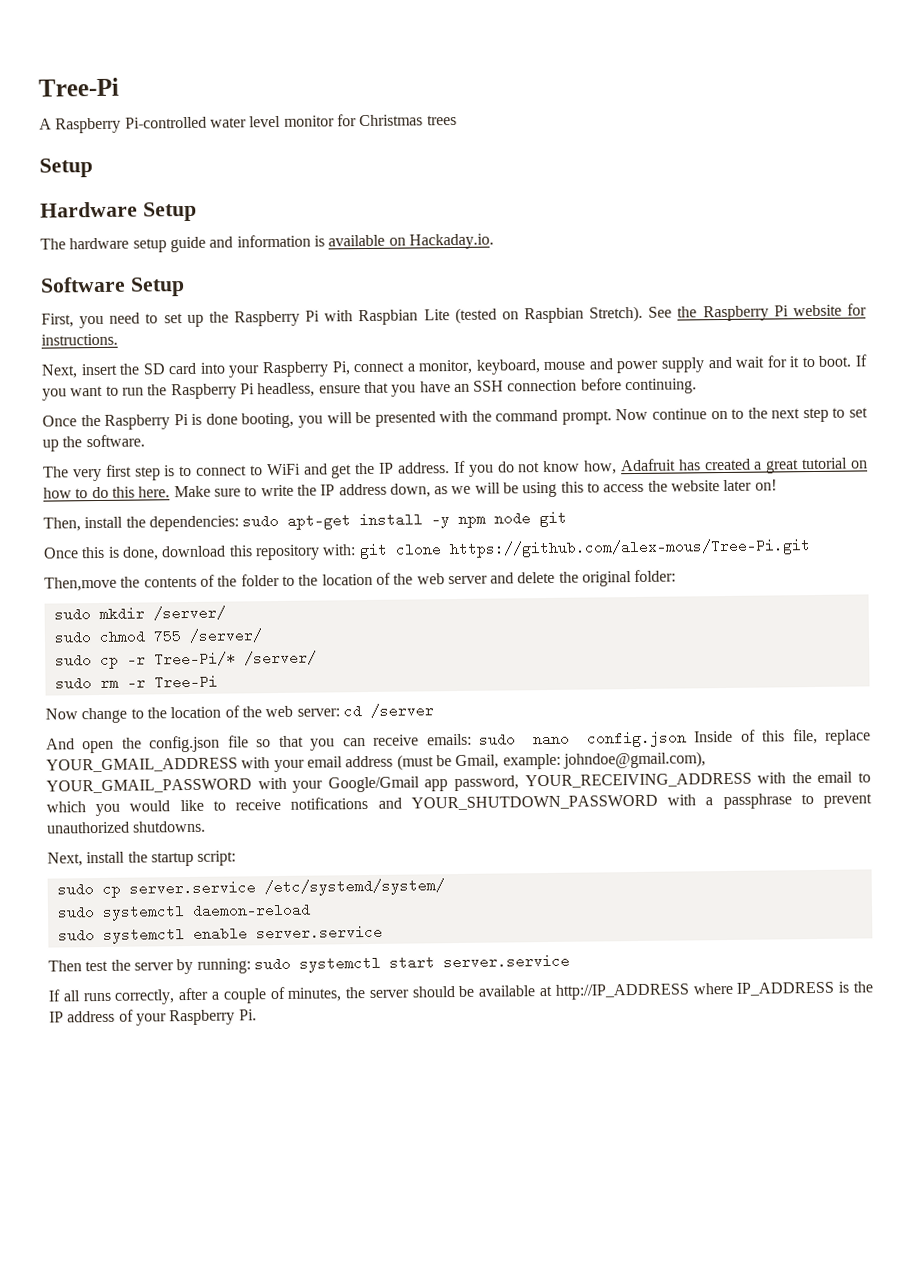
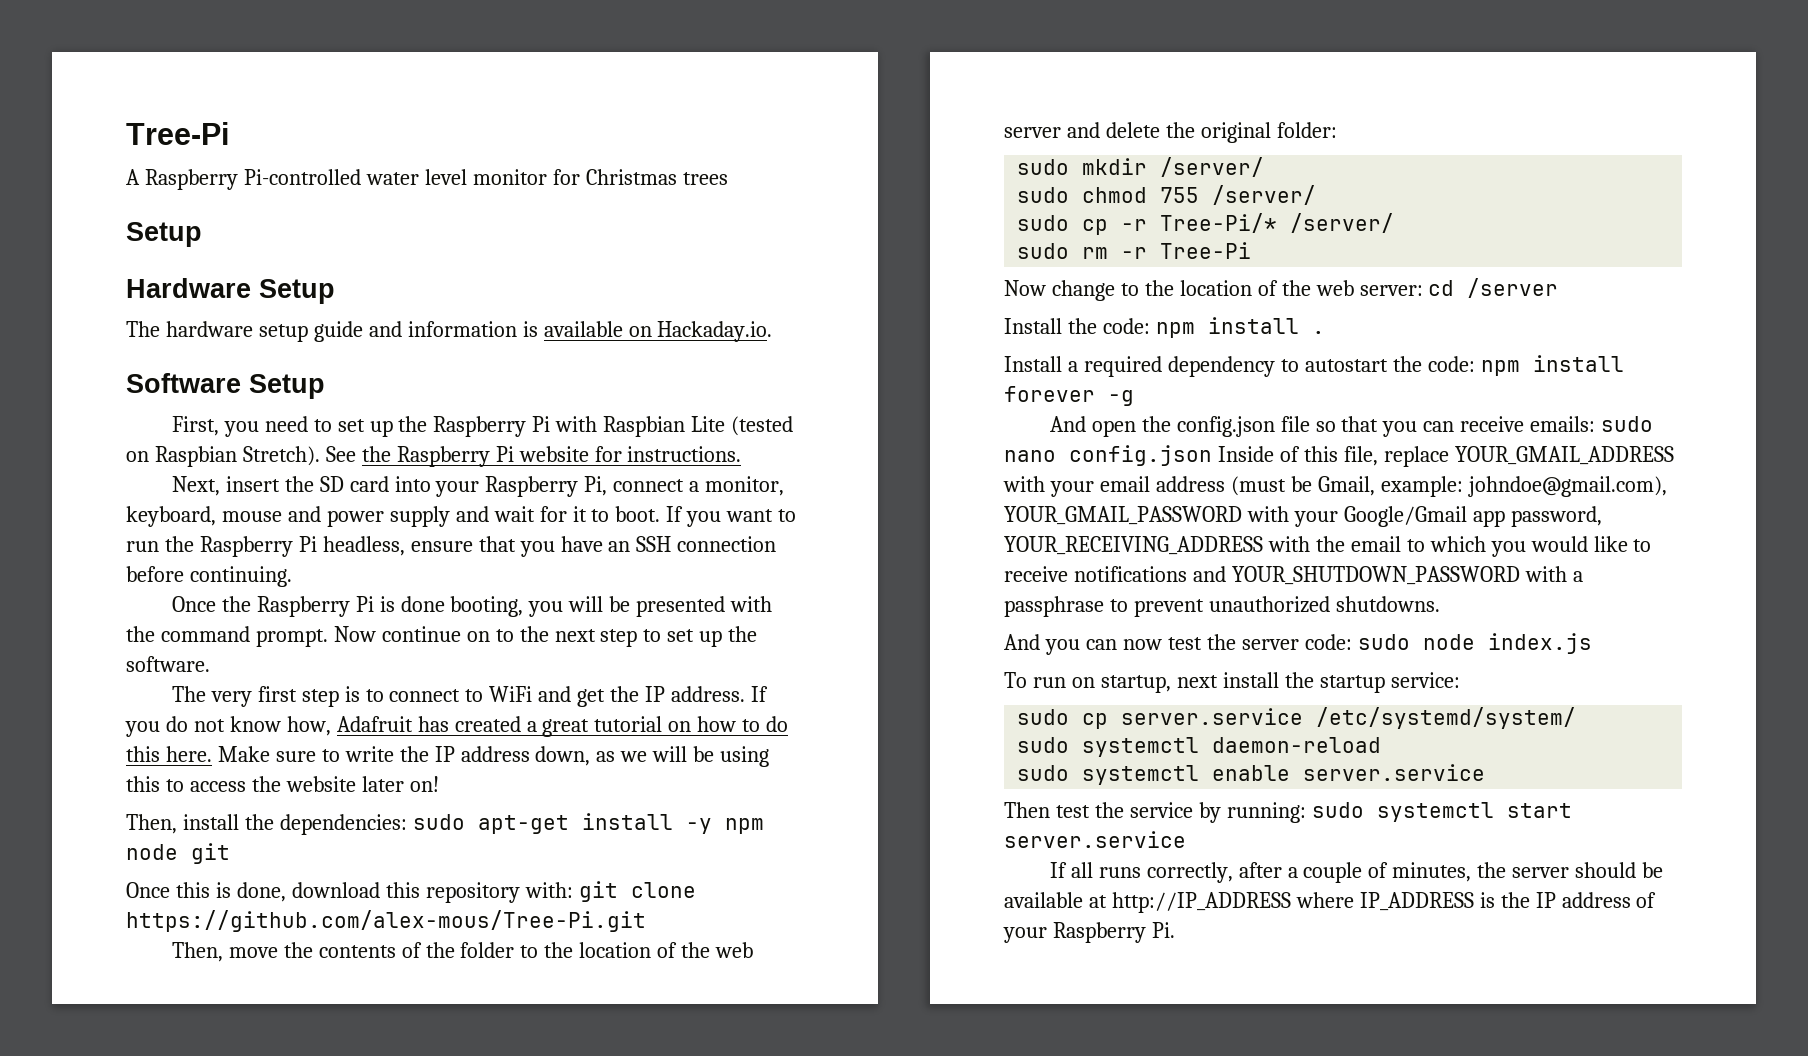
- Then,move the contents of the folder to the location of the web server and delete the original folder:
+ Then, move the contents of the folder to the location of the web server and delete the original folder:
+ Install the code: npm install .
+ Install a required dependency to autostart the code: npm install forever -g
- Next, install the startup script:
+ And you can now test the server code: sudo node index.js
+ To run on startup, next install the startup service:
- Then test the server by running: sudo systemctl start server.service
+ Then test the service by running: sudo systemctl start server.service

